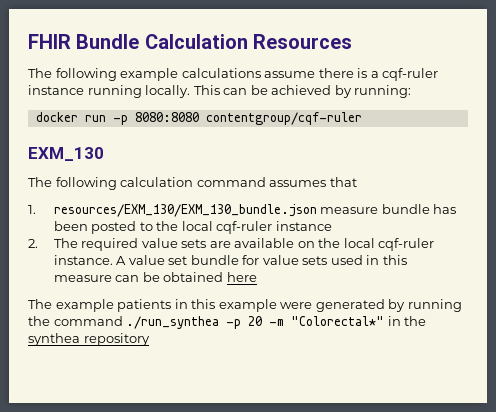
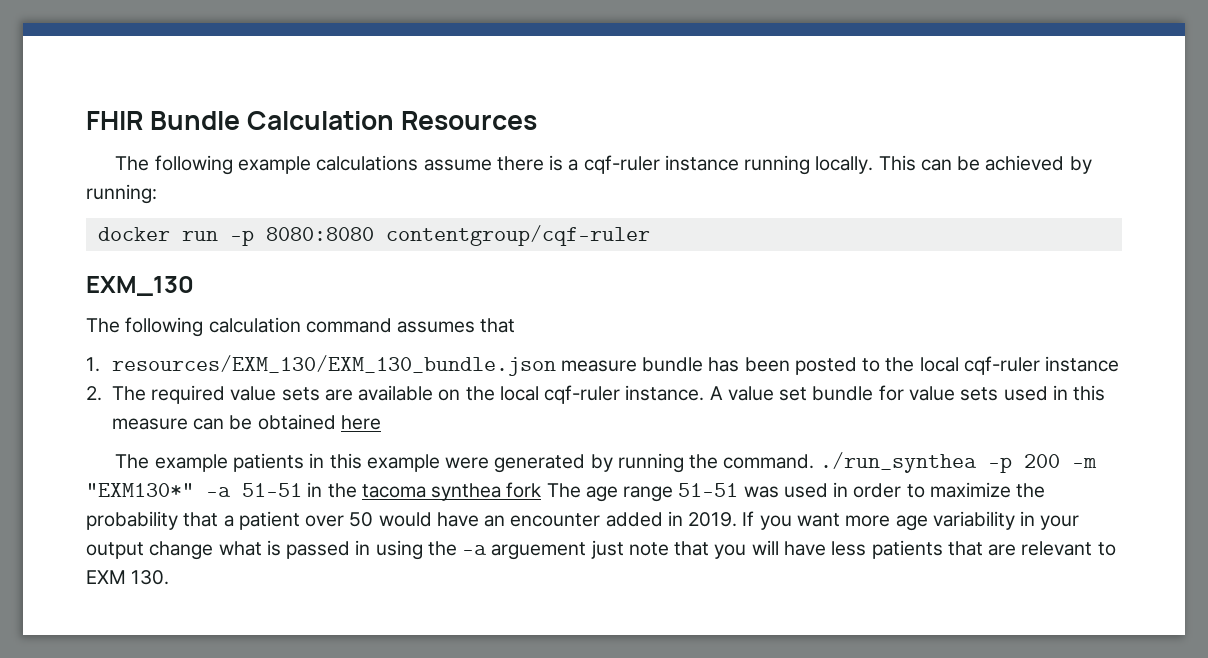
- The example patients in this example were generated by running the command ./run_synthea -p 20 -m "Colorectal*" in the synthea repository
+ The example patients in this example were generated by running the command. ./run_synthea -p 200 -m "EXM130*" -a 51-51 in the tacoma synthea fork The age range 51-51 was used in order to maximize the probability that a patient over 50 would have an encounter added in 2019. If you want more age variability in your output change what is passed in using the -a arguement just note that you will have less patients that are relevant to EXM 130.

